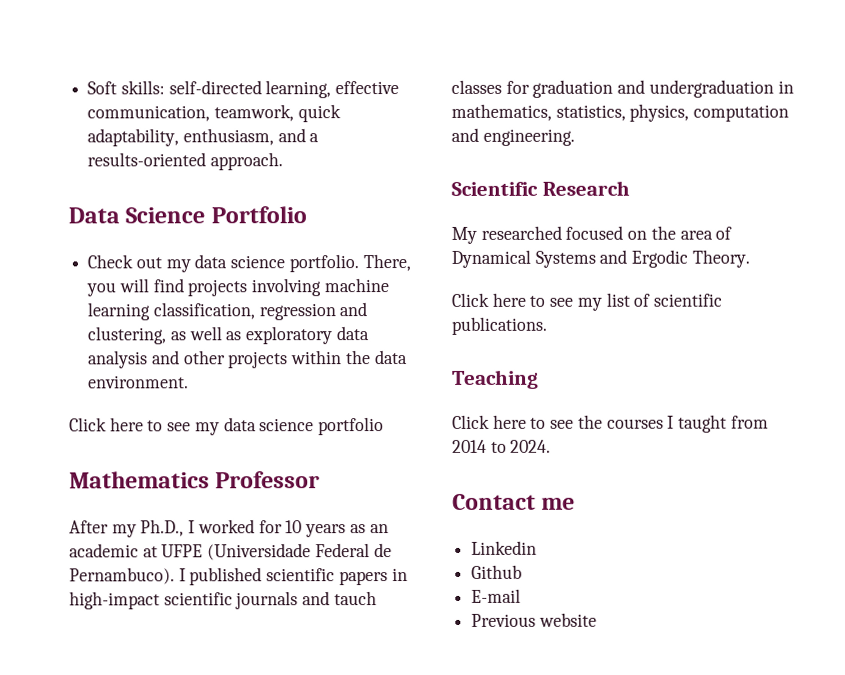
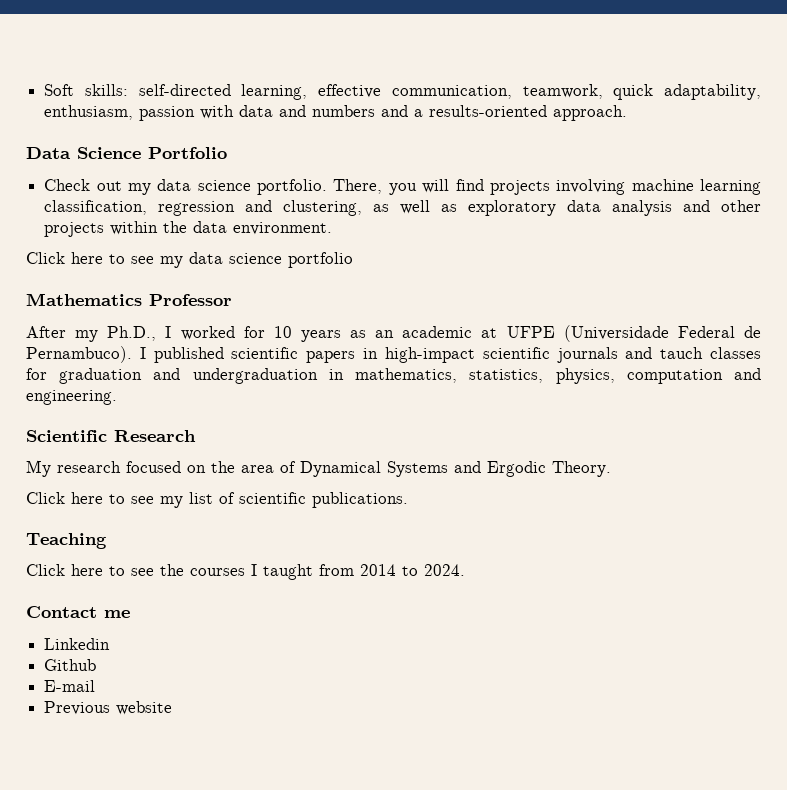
- Soft skills: self-directed learning, effective communication, teamwork, quick adaptability, enthusiasm, and a results-oriented approach.
+ Soft skills: self-directed learning, effective communication, teamwork, quick adaptability, enthusiasm, passion with data and numbers and a results-oriented approach.
- My researched focused on the area of Dynamical Systems and Ergodic Theory.
+ My research focused on the area of Dynamical Systems and Ergodic Theory.

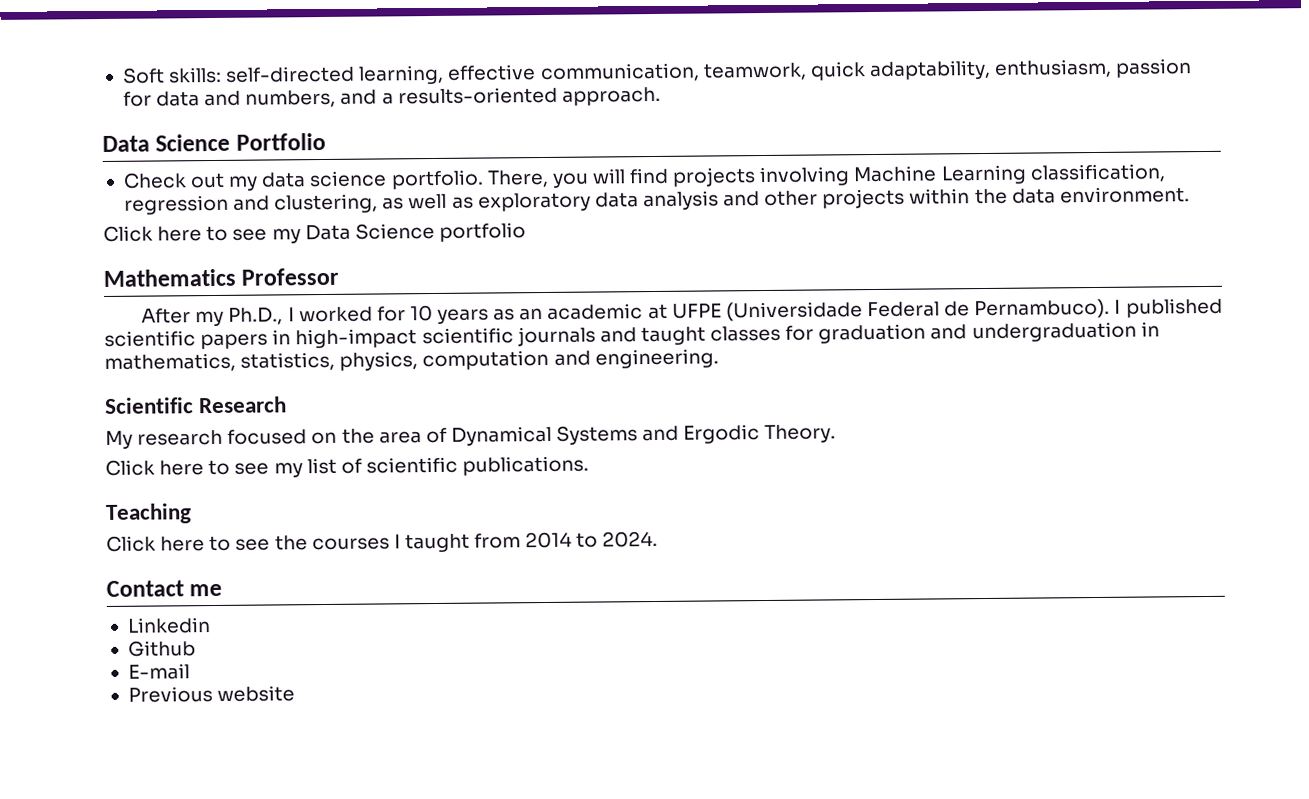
- Soft skills: self-directed learning, effective communication, teamwork, quick adaptability, enthusiasm, passion with data and numbers and a results-oriented approach.
+ Soft skills: self-directed learning, effective communication, teamwork, quick adaptability, enthusiasm, passion for data and numbers, and a results-oriented approach.
- There, you will find projects involving machine learning classification, regression and clustering, as well as exploratory data analysis and other projects within the data environment.
+ There, you will find projects involving Machine Learning classification, regression and clustering, as well as exploratory data analysis and other projects within the data environment.
- Click here to see my data science portfolio
+ Click here to see my Data Science portfolio
- I published scientific papers in high-impact scientific journals and tauch classes for graduation and undergraduation in mathematics, statistics, physics, computation and engineering.
+ I published scientific papers in high-impact scientific journals and taught classes for graduation and undergraduation in mathematics, statistics, physics, computation and engineering.

